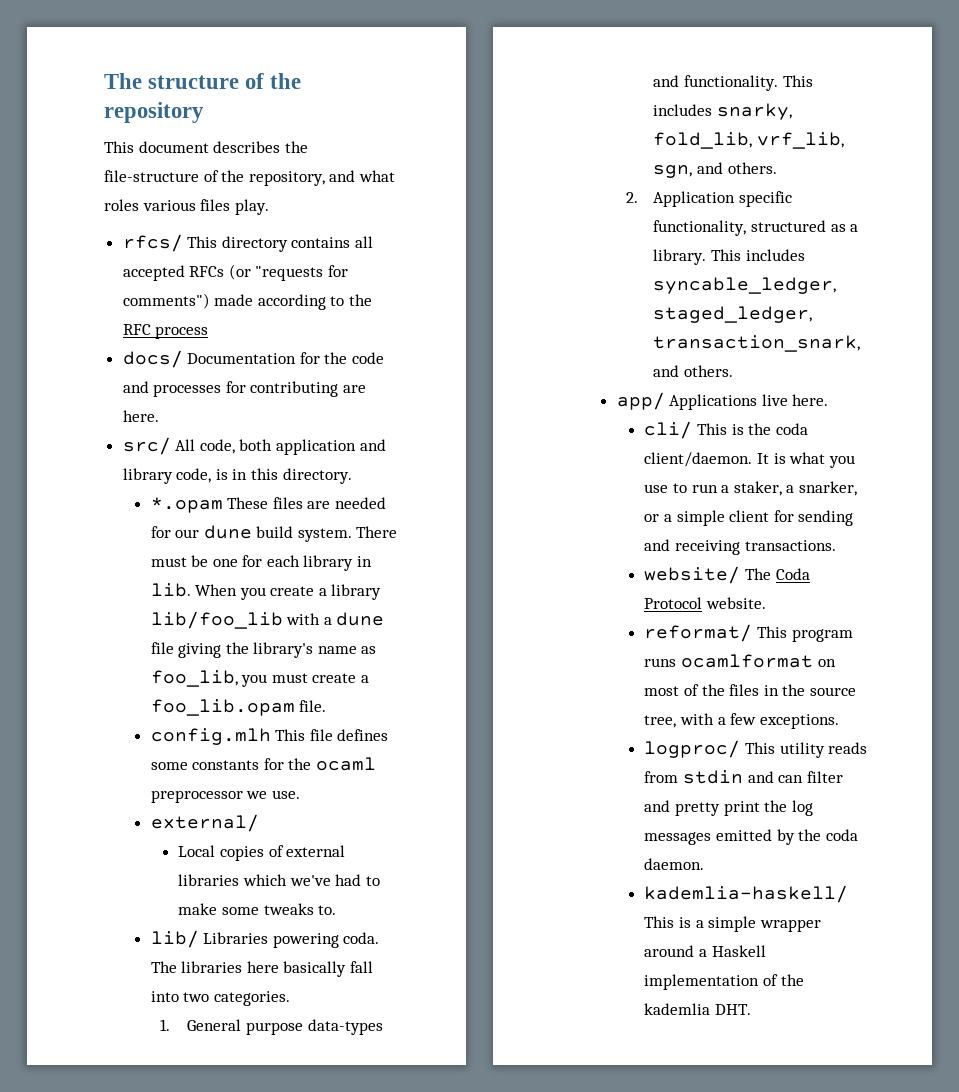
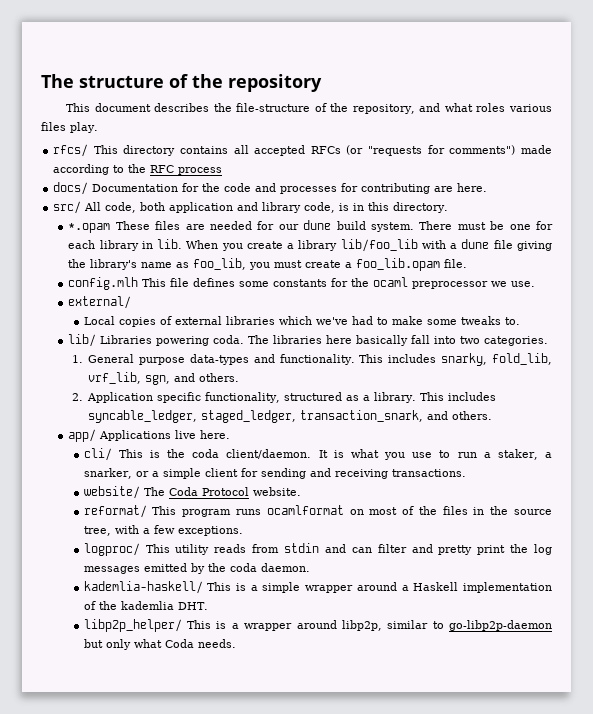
+ libp2p_helper/ This is a wrapper around libp2p, similar to go-libp2p-daemon but only what Coda needs.

